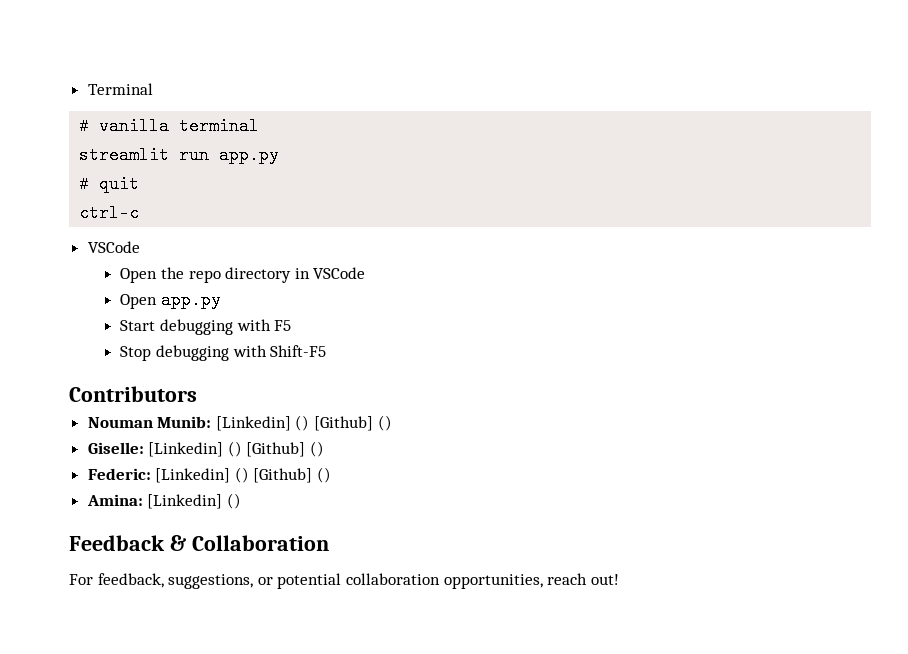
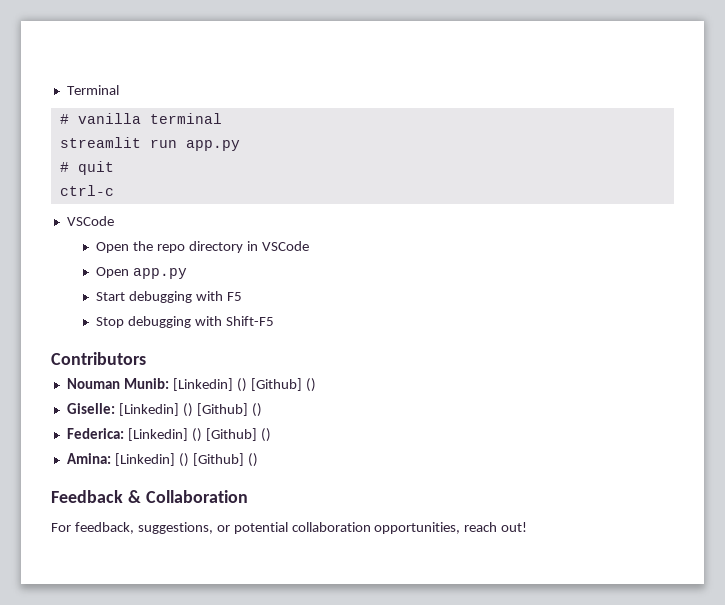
- Federic: [Linkedin] () [Github] ()
+ Federica: [Linkedin] () [Github] ()
- Amina: [Linkedin] ()
+ Amina: [Linkedin] () [Github] ()

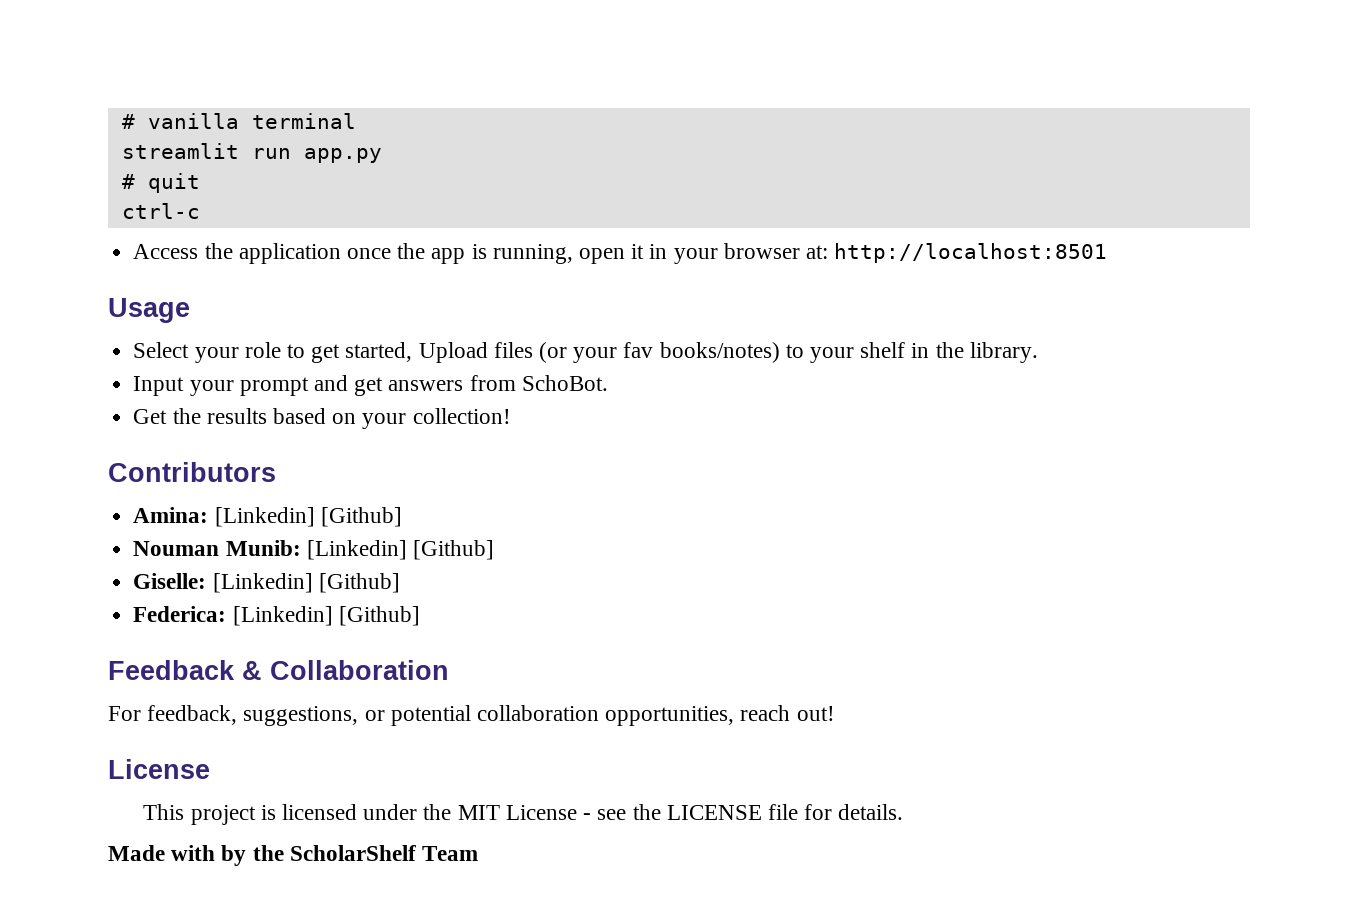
- Terminal
  ctrl-c
- VSCode
- Open the repo directory in VSCode
- Open app.py
- Start debugging with F5
- Stop debugging with Shift-F5
+ Access the application once the app is running, open it in your browser at: http://localhost:8501
+ Usage
+ Select your role to get started, Upload files (or your fav books/notes) to your shelf in the library.
+ Input your prompt and get answers from SchoBot.
+ Get the results based on your collection!
  Contributors
+ Amina: [Linkedin] [Github]
- Nouman Munib: [Linkedin] () [Github] ()
+ Nouman Munib: [Linkedin] [Github]
- Giselle: [Linkedin] () [Github] ()
+ Giselle: [Linkedin] [Github]
- Federica: [Linkedin] () [Github] ()
- Amina: [Linkedin] () [Github] ()
+ Federica: [Linkedin] [Github]
  For feedback, suggestions, or potential collaboration opportunities, reach out!
+ License
+ This project is licensed under the MIT License - see the LICENSE file for details.
+ Made with by the ScholarShelf Team

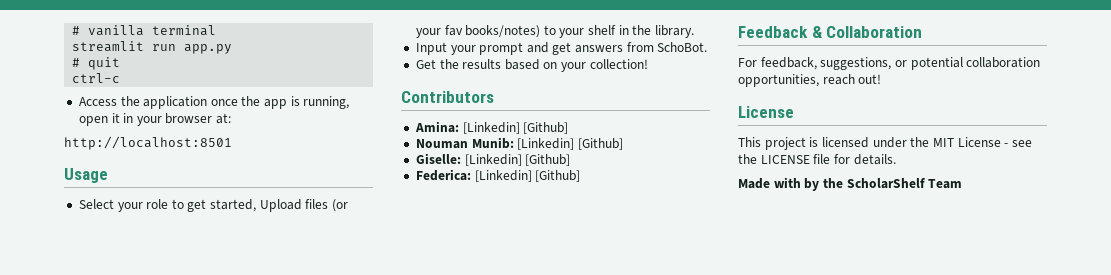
- Access the application once the app is running, open it in your browser at: http://localhost:8501
+ Access the application once the app is running, open it in your browser at:
+ http://localhost:8501

